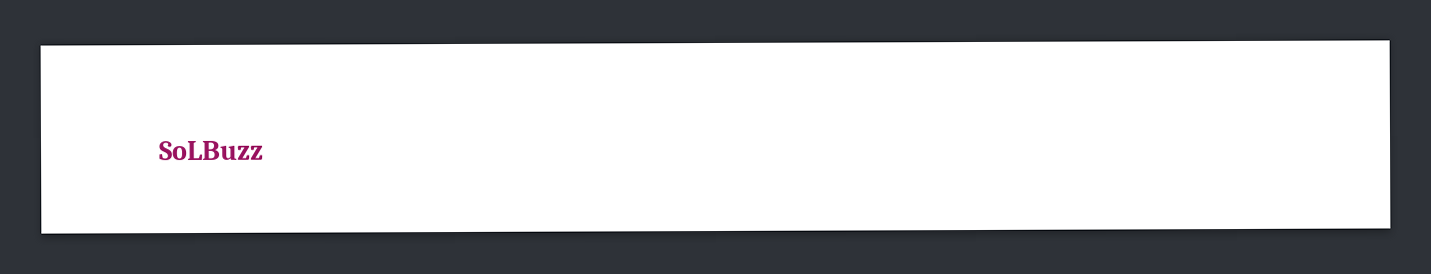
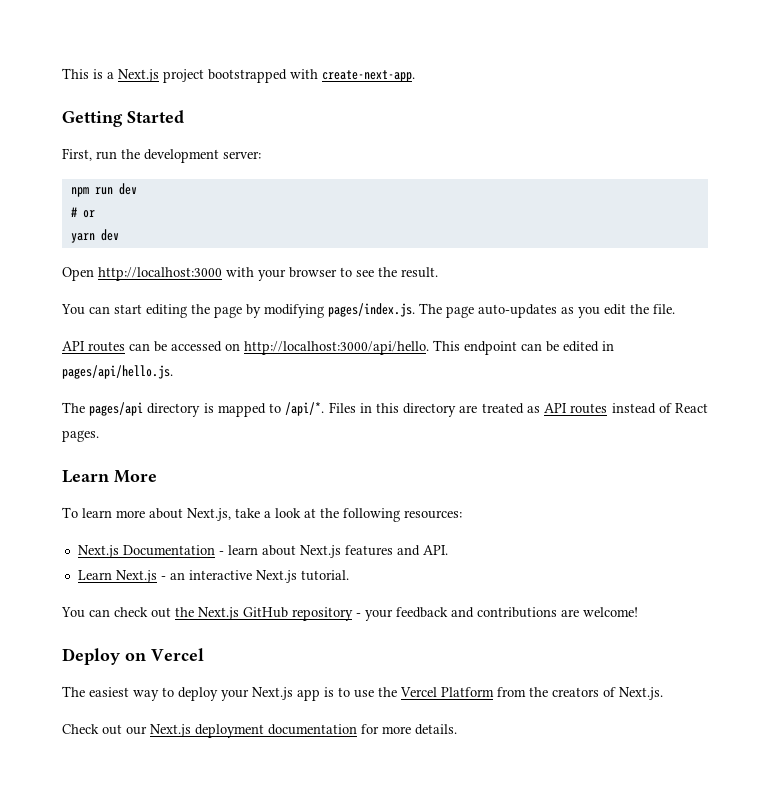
- SoLBuzz
+ This is a Next.js project bootstrapped with create-next-app.
+ Getting Started
+ First, run the development server:
+ npm run dev
+ # or
+ yarn dev
+ Open http://localhost:3000 with your browser to see the result.
+ You can start editing the page by modifying pages/index.js. The page auto-updates as you edit the file.
+ API routes can be accessed on http://localhost:3000/api/hello. This endpoint can be edited in pages/api/hello.js.
+ The pages/api directory is mapped to /api/*. Files in this directory are treated as API routes instead of React pages.
+ Learn More
+ To learn more about Next.js, take a look at the following resources:
+ Next.js Documentation - learn about Next.js features and API.
+ Learn Next.js - an interactive Next.js tutorial.
+ You can check out the Next.js GitHub repository - your feedback and contributions are welcome!
+ Deploy on Vercel
+ The easiest way to deploy your Next.js app is to use the Vercel Platform from the creators of Next.js.
+ Check out our Next.js deployment documentation for more details.

